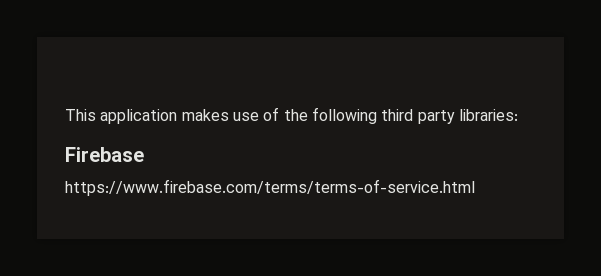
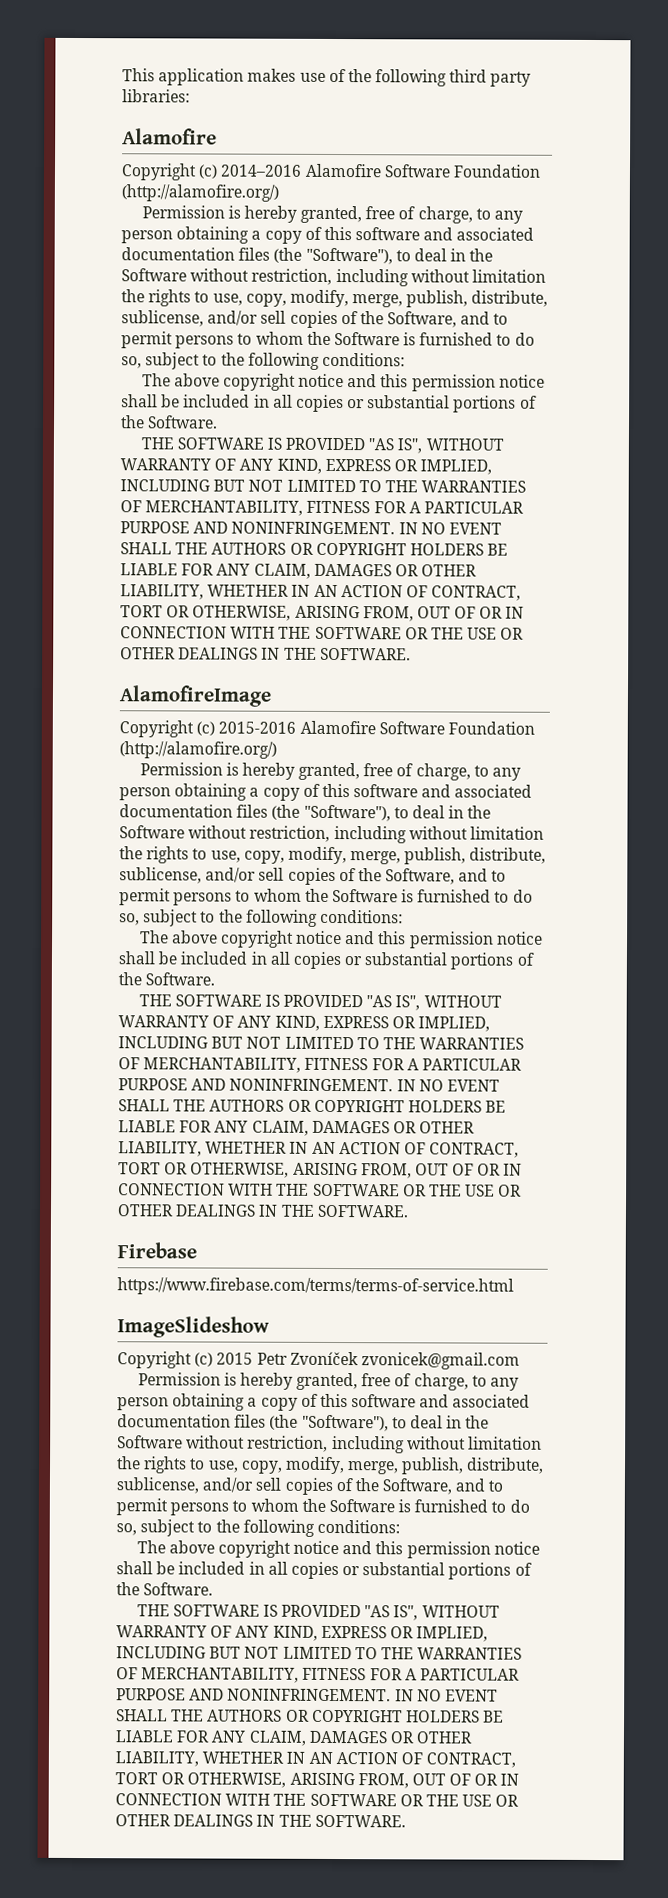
  This application makes use of the following third party libraries:
+ Alamofire
+ Copyright (c) 2014–2016 Alamofire Software Foundation (http://alamofire.org/)
+ Permission is hereby granted, free of charge, to any person obtaining a copy of this software and associated documentation files (the "Software"), to deal in the Software without restriction, including without limitation the rights to use, copy, modify, merge, publish, distribute, sublicense, and/or sell copies of the Software, and to permit persons to whom the Software is furnished to do so, subject to the following conditions:
+ The above copyright notice and this permission notice shall be included in all copies or substantial portions of the Software.
+ THE SOFTWARE IS PROVIDED "AS IS", WITHOUT WARRANTY OF ANY KIND, EXPRESS OR IMPLIED, INCLUDING BUT NOT LIMITED TO THE WARRANTIES OF MERCHANTABILITY, FITNESS FOR A PARTICULAR PURPOSE AND NONINFRINGEMENT. IN NO EVENT SHALL THE AUTHORS OR COPYRIGHT HOLDERS BE LIABLE FOR ANY CLAIM, DAMAGES OR OTHER LIABILITY, WHETHER IN AN ACTION OF CONTRACT, TORT OR OTHERWISE, ARISING FROM, OUT OF OR IN CONNECTION WITH THE SOFTWARE OR THE USE OR OTHER DEALINGS IN THE SOFTWARE.
+ AlamofireImage
+ Copyright (c) 2015-2016 Alamofire Software Foundation (http://alamofire.org/)
+ Permission is hereby granted, free of charge, to any person obtaining a copy of this software and associated documentation files (the "Software"), to deal in the Software without restriction, including without limitation the rights to use, copy, modify, merge, publish, distribute, sublicense, and/or sell copies of the Software, and to permit persons to whom the Software is furnished to do so, subject to the following conditions:
+ The above copyright notice and this permission notice shall be included in all copies or substantial portions of the Software.
+ THE SOFTWARE IS PROVIDED "AS IS", WITHOUT WARRANTY OF ANY KIND, EXPRESS OR IMPLIED, INCLUDING BUT NOT LIMITED TO THE WARRANTIES OF MERCHANTABILITY, FITNESS FOR A PARTICULAR PURPOSE AND NONINFRINGEMENT. IN NO EVENT SHALL THE AUTHORS OR COPYRIGHT HOLDERS BE LIABLE FOR ANY CLAIM, DAMAGES OR OTHER LIABILITY, WHETHER IN AN ACTION OF CONTRACT, TORT OR OTHERWISE, ARISING FROM, OUT OF OR IN CONNECTION WITH THE SOFTWARE OR THE USE OR OTHER DEALINGS IN THE SOFTWARE.
  Firebase
  https://www.firebase.com/terms/terms-of-service.html
+ ImageSlideshow
+ Copyright (c) 2015 Petr Zvoníček zvonicek@gmail.com
+ Permission is hereby granted, free of charge, to any person obtaining a copy of this software and associated documentation files (the "Software"), to deal in the Software without restriction, including without limitation the rights to use, copy, modify, merge, publish, distribute, sublicense, and/or sell copies of the Software, and to permit persons to whom the Software is furnished to do so, subject to the following conditions:
+ The above copyright notice and this permission notice shall be included in all copies or substantial portions of the Software.
+ THE SOFTWARE IS PROVIDED "AS IS", WITHOUT WARRANTY OF ANY KIND, EXPRESS OR IMPLIED, INCLUDING BUT NOT LIMITED TO THE WARRANTIES OF MERCHANTABILITY, FITNESS FOR A PARTICULAR PURPOSE AND NONINFRINGEMENT. IN NO EVENT SHALL THE AUTHORS OR COPYRIGHT HOLDERS BE LIABLE FOR ANY CLAIM, DAMAGES OR OTHER LIABILITY, WHETHER IN AN ACTION OF CONTRACT, TORT OR OTHERWISE, ARISING FROM, OUT OF OR IN CONNECTION WITH THE SOFTWARE OR THE USE OR OTHER DEALINGS IN THE SOFTWARE.

